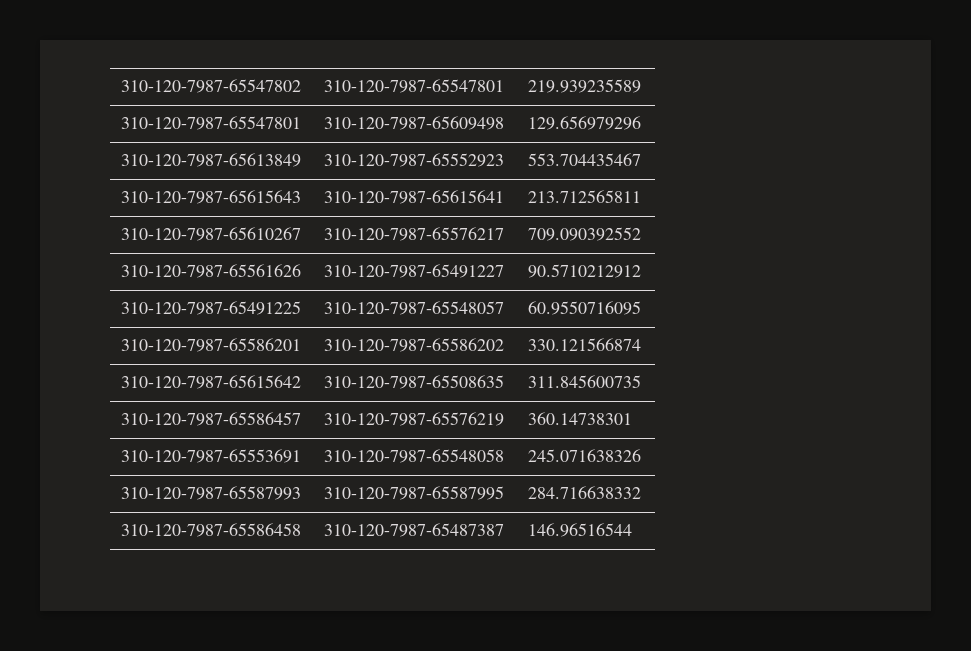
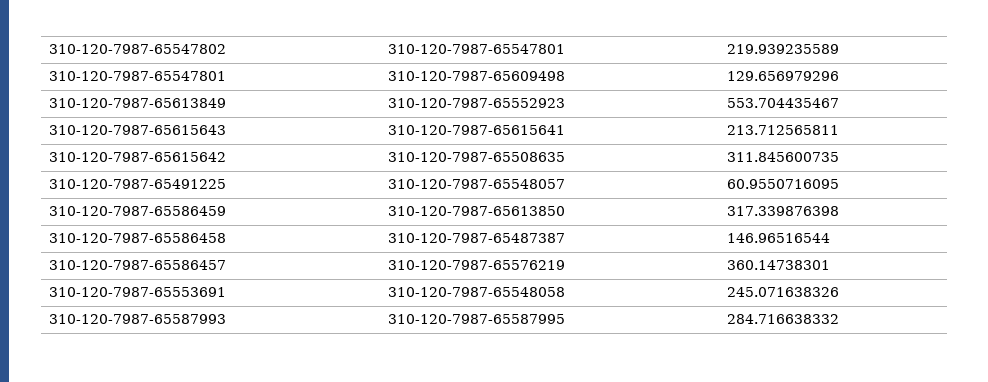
- 310-120-7987-65610267 | 310-120-7987-65576217 | 709.090392552
- 310-120-7987-65561626 | 310-120-7987-65491227 | 90.5710212912
+ 310-120-7987-65615642 | 310-120-7987-65508635 | 311.845600735
  310-120-7987-65491225 | 310-120-7987-65548057 | 60.9550716095
- 310-120-7987-65586201 | 310-120-7987-65586202 | 330.121566874
- 310-120-7987-65615642 | 310-120-7987-65508635 | 311.845600735
+ 310-120-7987-65586459 | 310-120-7987-65613850 | 317.339876398
+ 310-120-7987-65586458 | 310-120-7987-65487387 | 146.96516544
- 310-120-7987-65586458 | 310-120-7987-65487387 | 146.96516544

